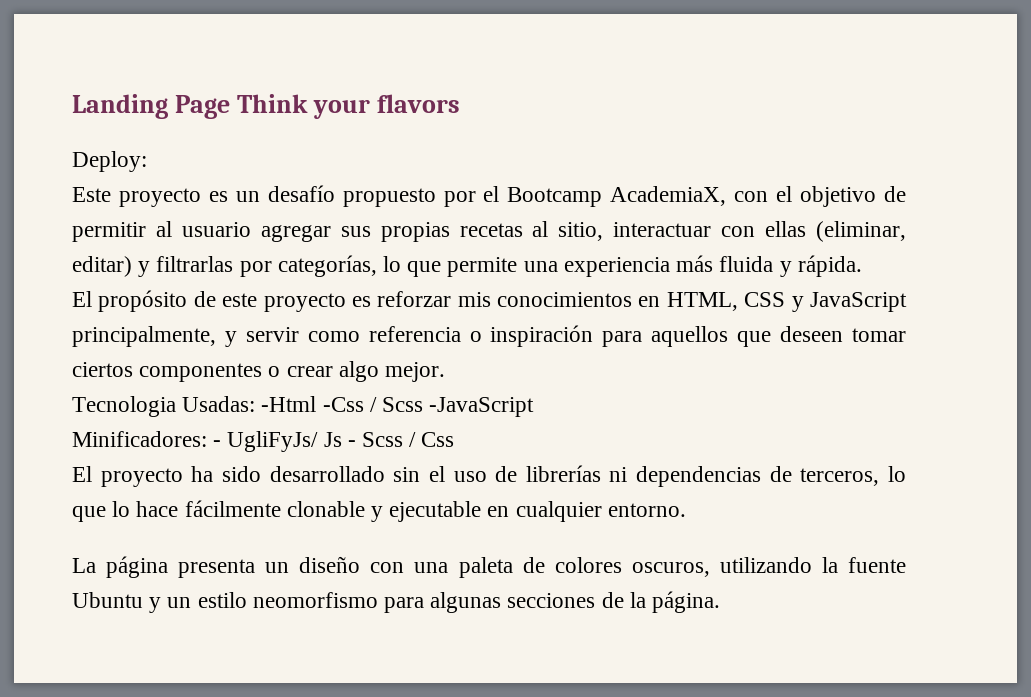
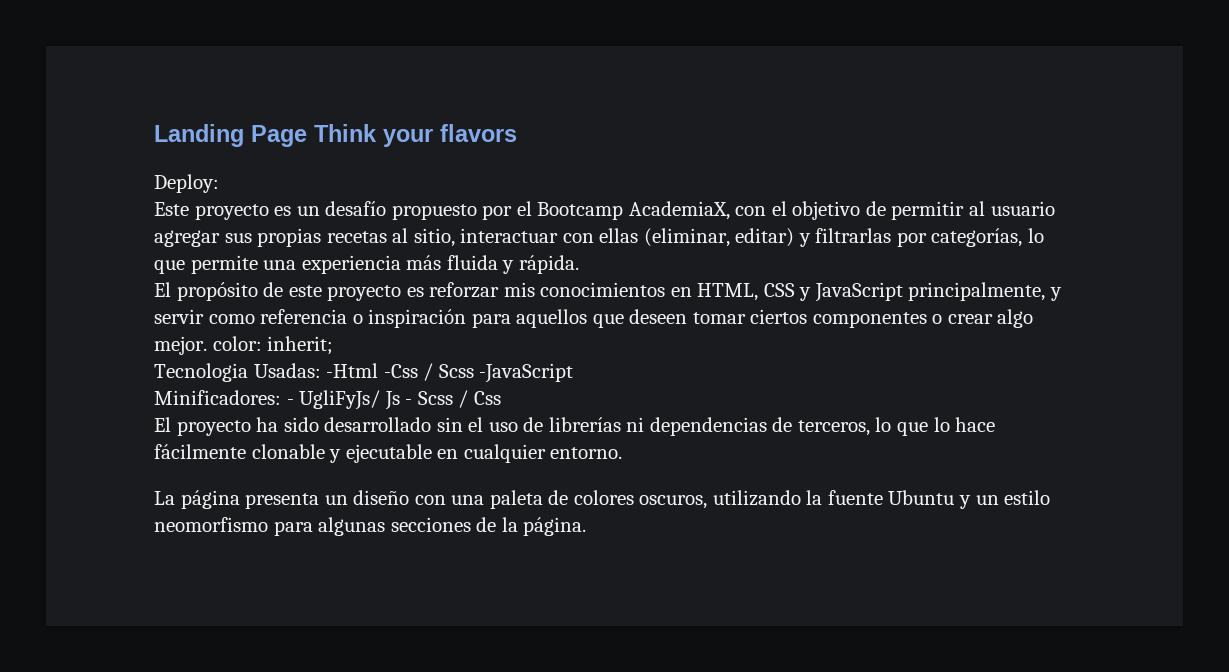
- El propósito de este proyecto es reforzar mis conocimientos en HTML, CSS y JavaScript principalmente, y servir como referencia o inspiración para aquellos que deseen tomar ciertos componentes o crear algo mejor.
+ El propósito de este proyecto es reforzar mis conocimientos en HTML, CSS y JavaScript principalmente, y servir como referencia o inspiración para aquellos que deseen tomar ciertos componentes o crear algo mejor. color: inherit;

